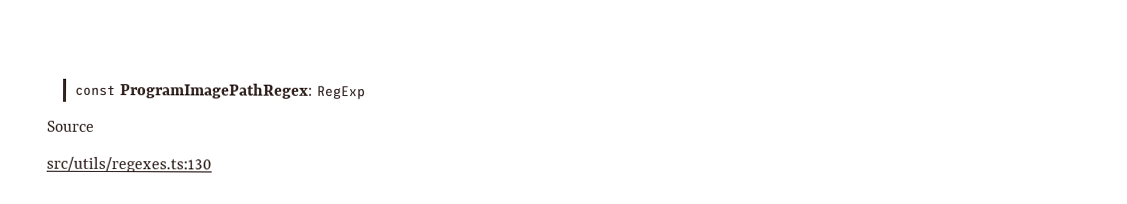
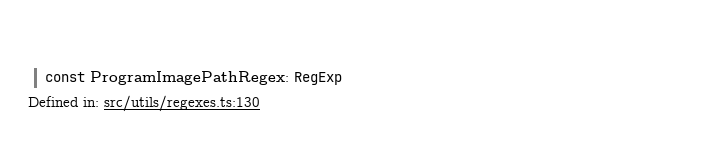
- Source
- src/utils/regexes.ts:130
+ Defined in: src/utils/regexes.ts:130

